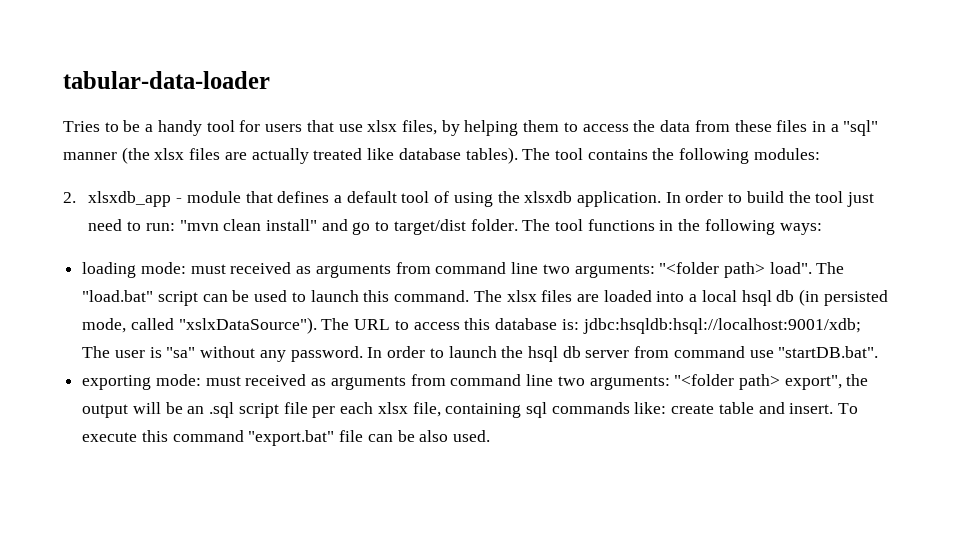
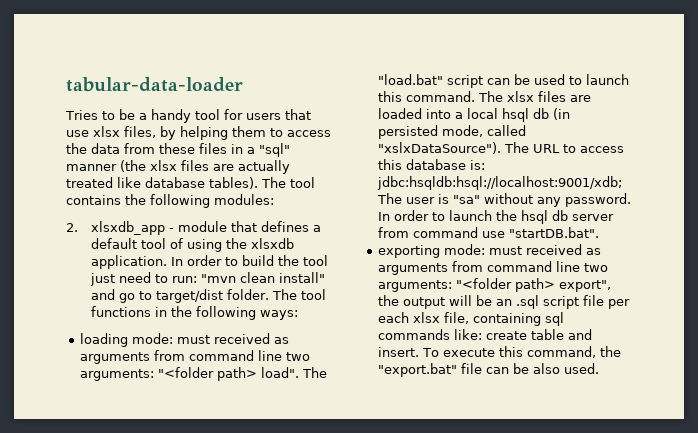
- To execute this command "export.bat" file can be also used.
+ To execute this command, the "export.bat" file can be also used.

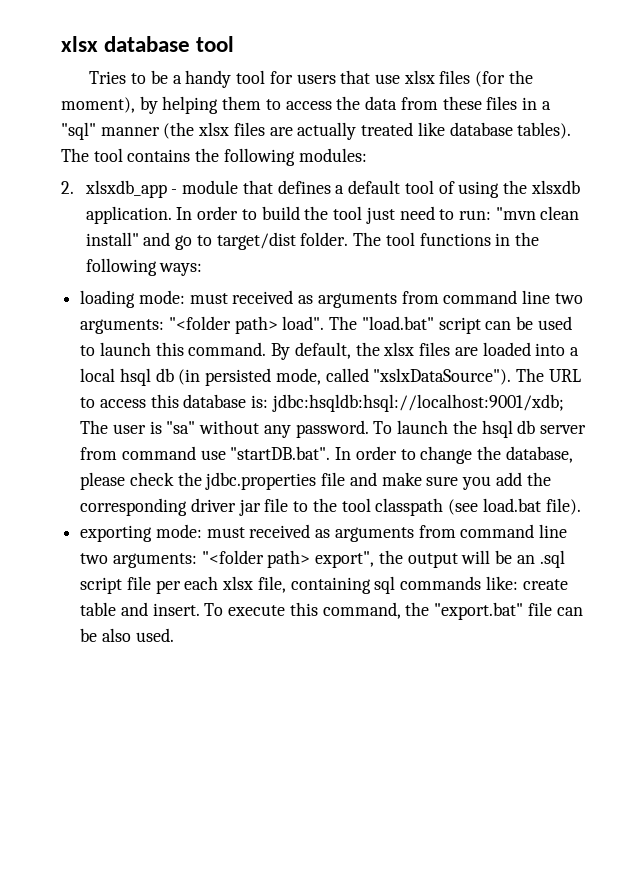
- tabular-data-loader
+ xlsx database tool
- Tries to be a handy tool for users that use xlsx files, by helping them to access the data from these files in a "sql" manner (the xlsx files are actually treated like database tables).
+ Tries to be a handy tool for users that use xlsx files (for the moment), by helping them to access the data from these files in a "sql" manner (the xlsx files are actually treated like database tables).
- The xlsx files are loaded into a local hsql db (in persisted mode, called "xslxDataSource").
+ By default, the xlsx files are loaded into a local hsql db (in persisted mode, called "xslxDataSource").
- In order to launch the hsql db server from command use "startDB.bat".
+ To launch the hsql db server from command use "startDB.bat". In order to change the database, please check the jdbc.properties file and make sure you add the corresponding driver jar file to the tool classpath (see load.bat file).

